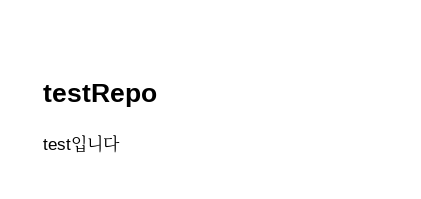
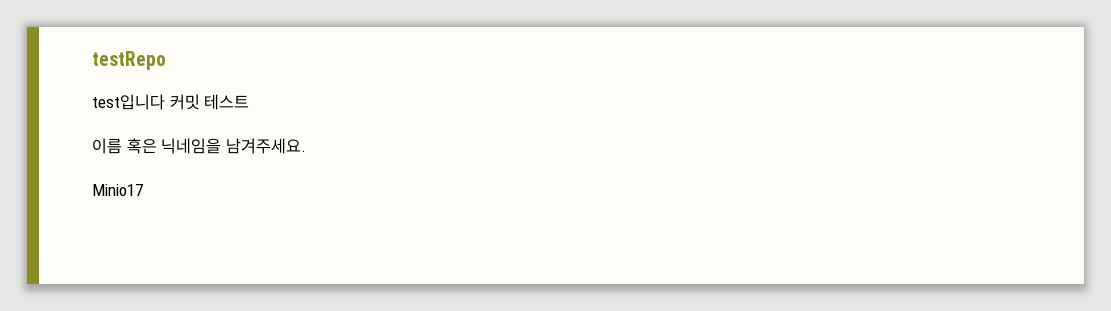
- test입니다
+ test입니다 커밋 테스트
+ 이름 혹은 닉네임을 남겨주세요.
+ Minio17

